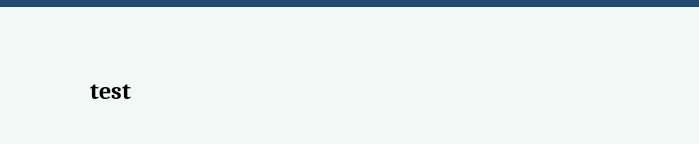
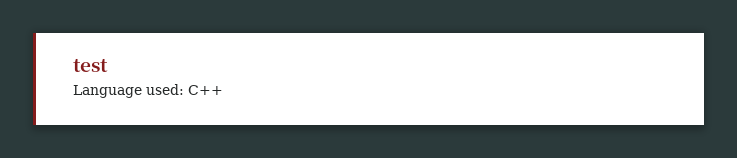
+ Language used: C++

